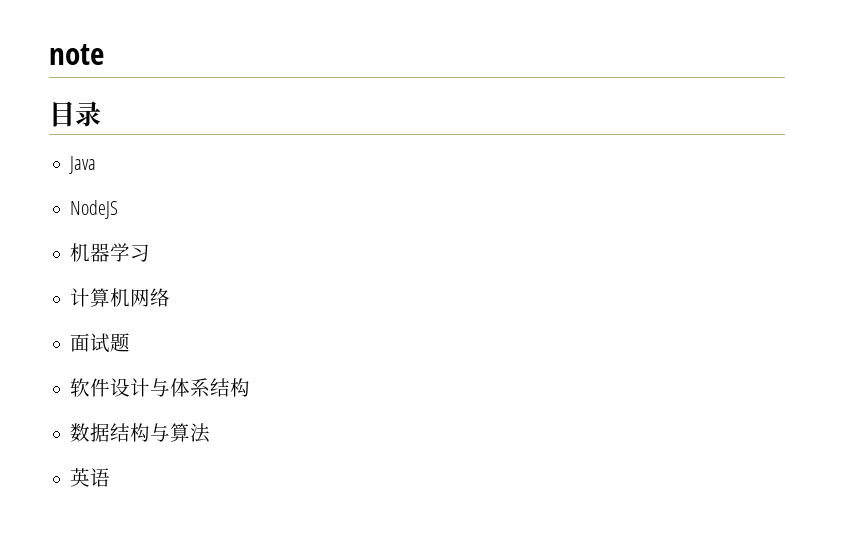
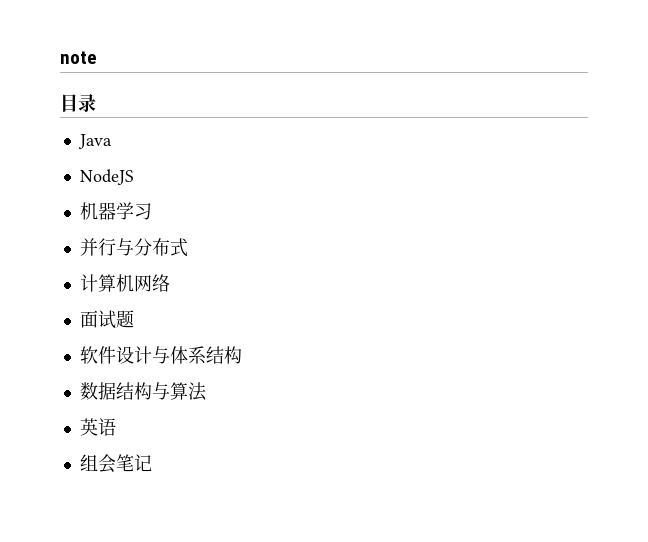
+ 并行与分布式
+ 组会笔记

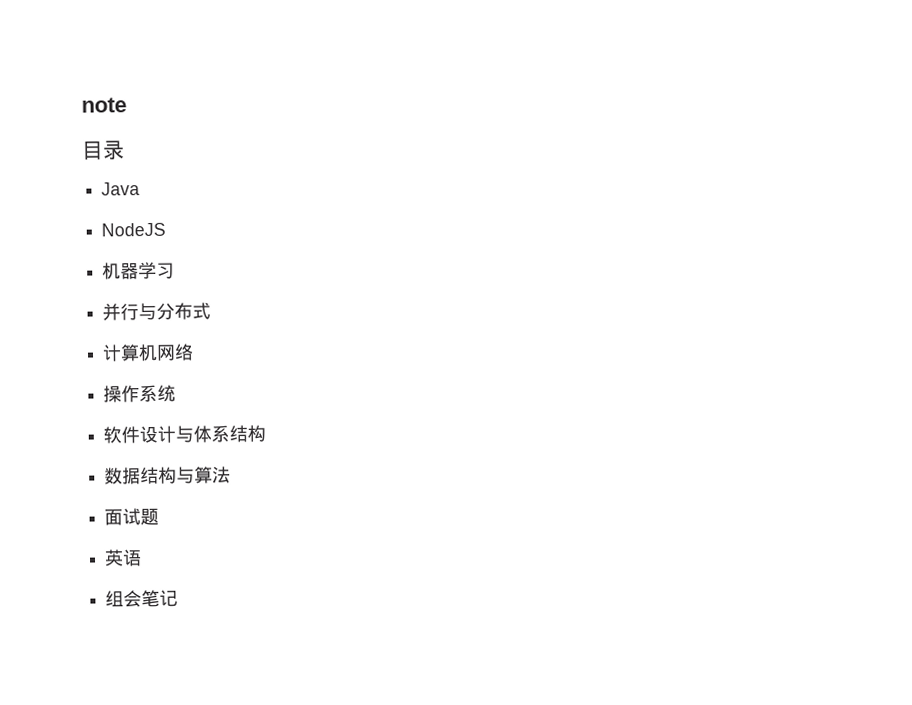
- 面试题
+ 操作系统
+ 面试题

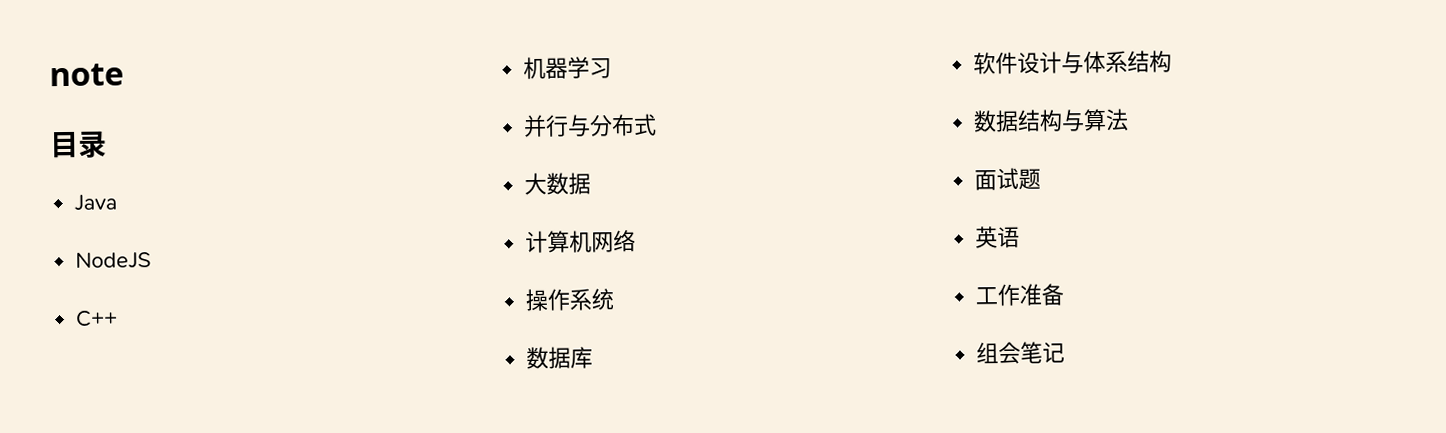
+ C++
+ 大数据
+ 数据库
+ 工作准备

